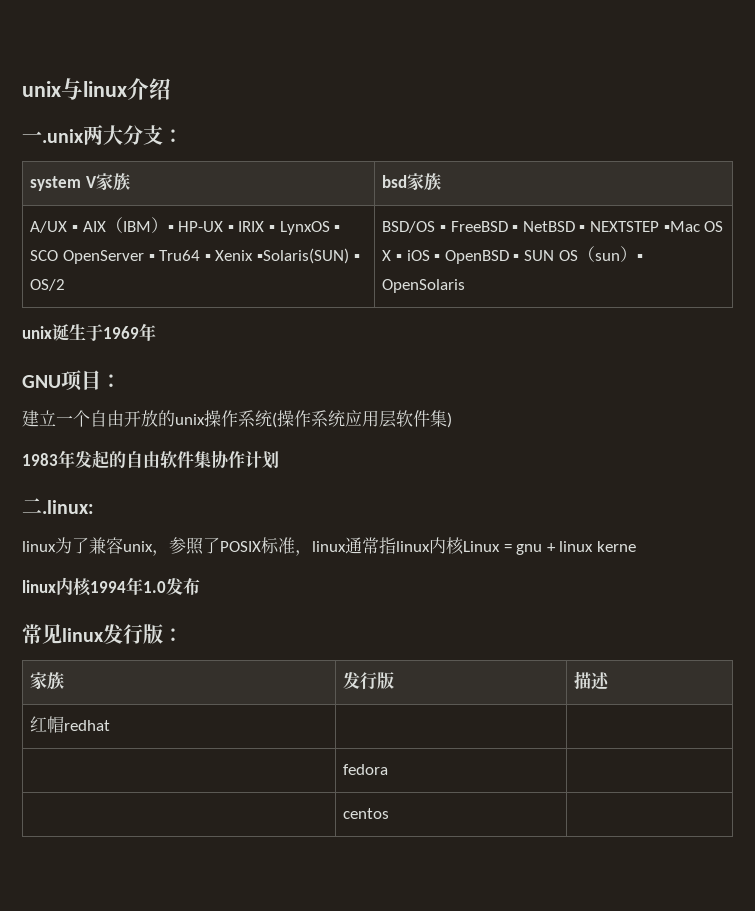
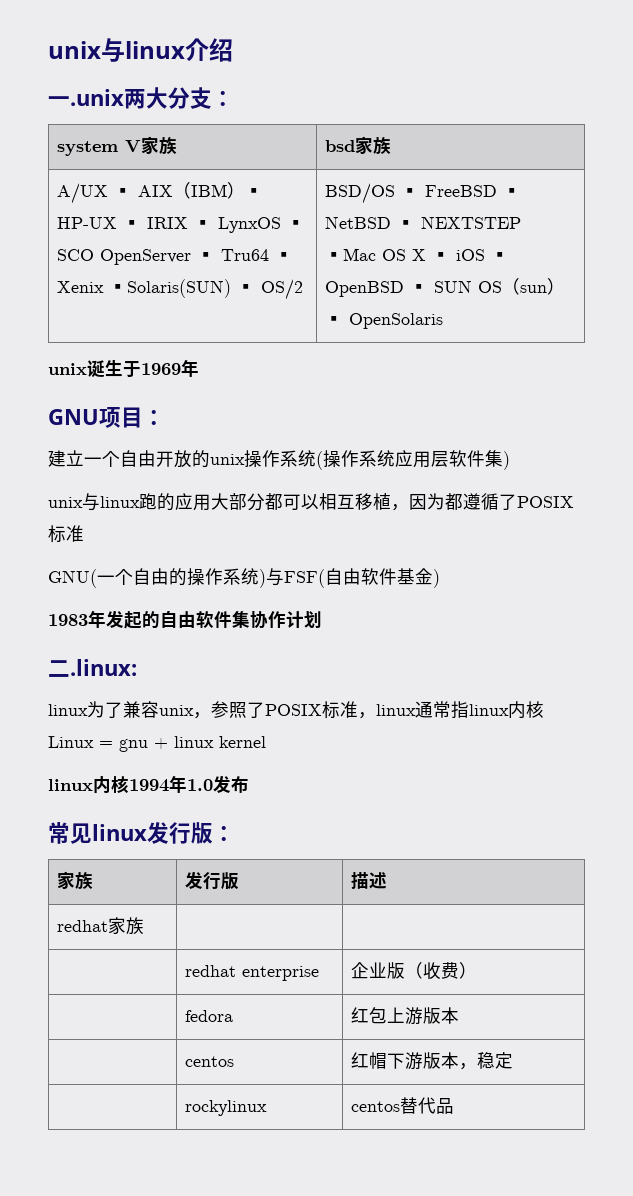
+ unix与linux跑的应用大部分都可以相互移植，因为都遵循了POSIX标准
+ GNU(一个自由的操作系统)与FSF(自由软件基金)
- linux为了兼容unix，参照了POSIX标准，linux通常指linux内核Linux = gnu + linux kerne
+ linux为了兼容unix，参照了POSIX标准，linux通常指linux内核Linux = gnu + linux kernel
- 红帽redhat | |
- | fedora |
- | centos |
+ redhat家族 | |
+ | redhat enterprise | 企业版（收费）
+ | fedora | 红包上游版本
+ | centos | 红帽下游版本，稳定
+ | rockylinux | centos替代品

